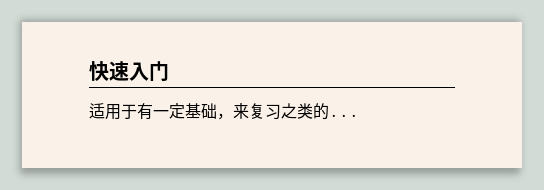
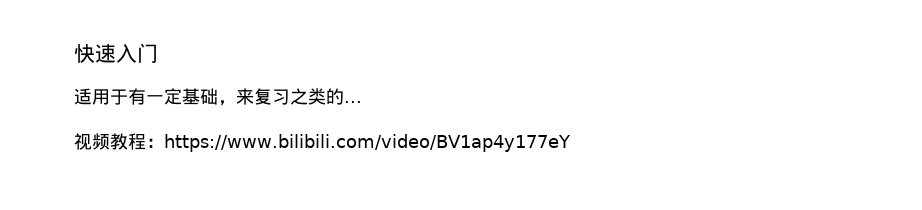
+ 视频教程：https://www.bilibili.com/video/BV1ap4y177eY

